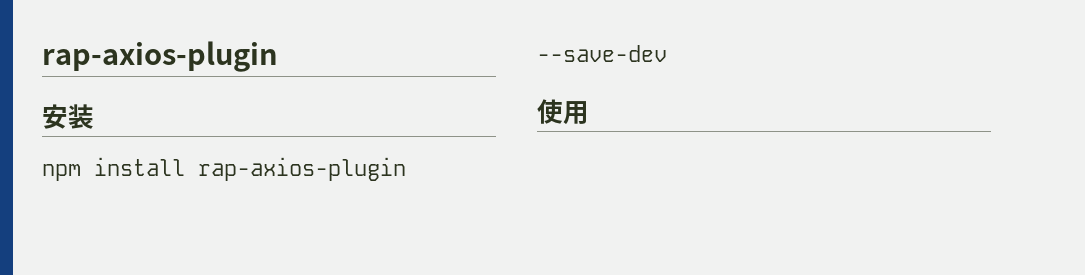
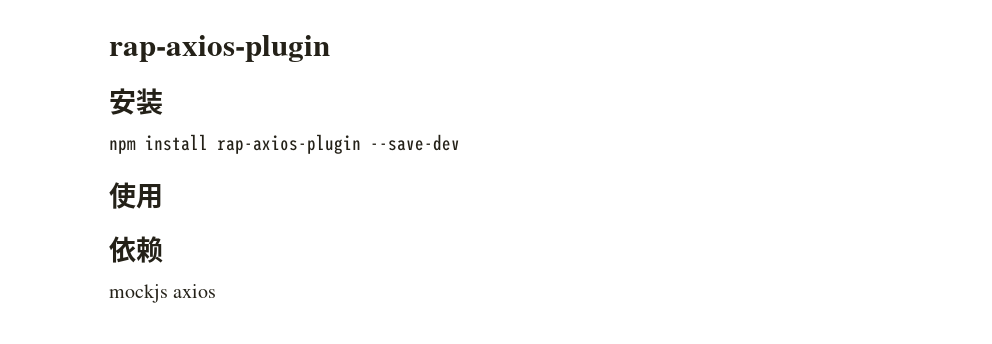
+ 依赖
+ mockjs axios

